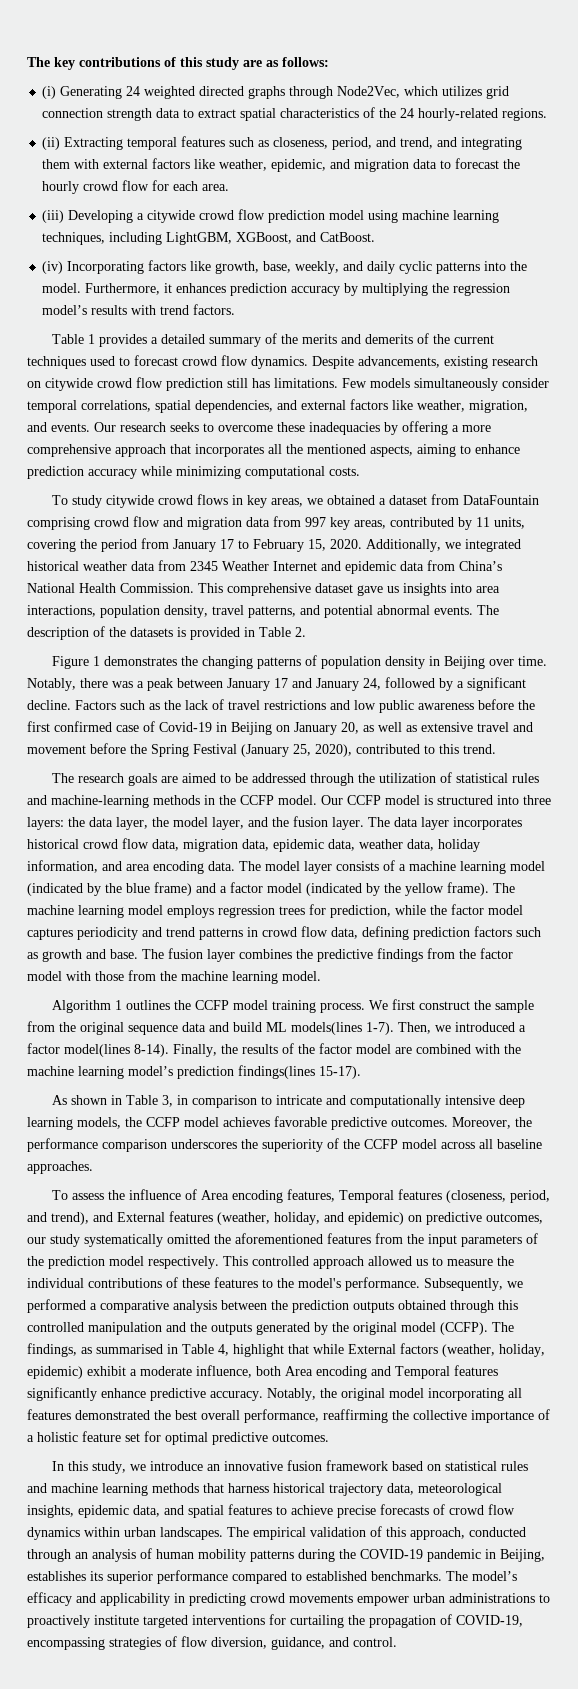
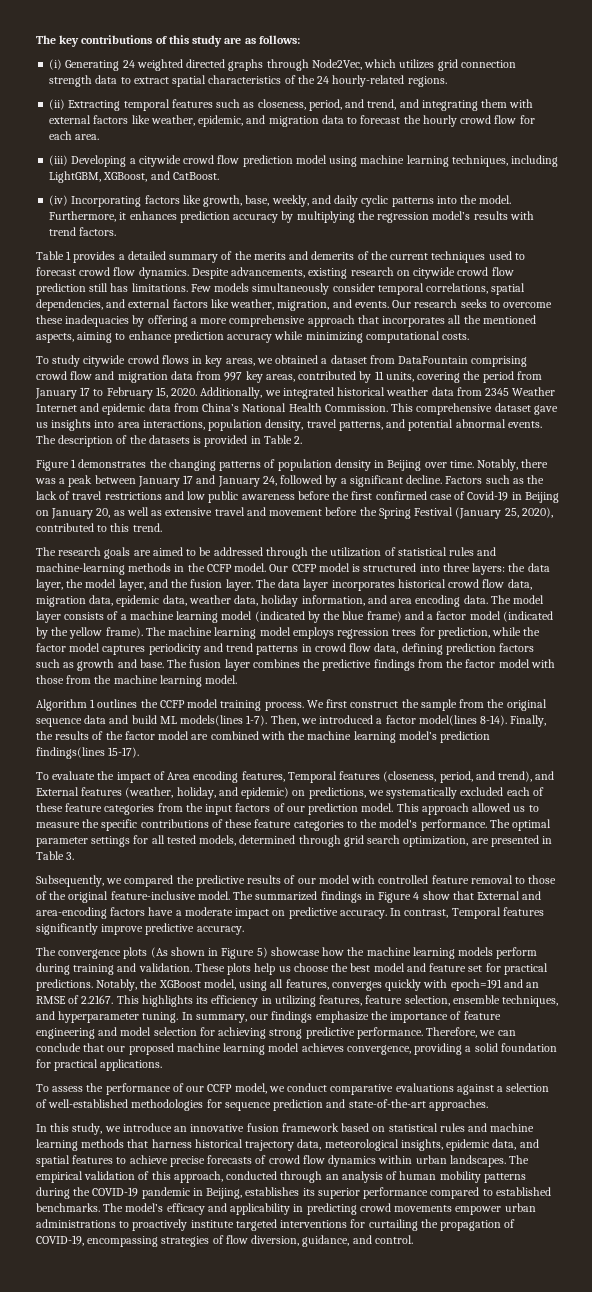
- As shown in Table 3, in comparison to intricate and computationally intensive deep learning models, the CCFP model achieves favorable predictive outcomes. Moreover, the performance comparison underscores the superiority of the CCFP model across all baseline approaches.
- To assess the influence of Area encoding features, Temporal features (closeness, period, and trend), and External features (weather, holiday, and epidemic) on predictive outcomes, our study systematically omitted the aforementioned features from the input parameters of the prediction model respectively. This controlled approach allowed us to measure the individual contributions of these features to the model's performance.
+ To evaluate the impact of Area encoding features, Temporal features (closeness, period, and trend), and External features (weather, holiday, and epidemic) on predictions, we systematically excluded each of these feature categories from the input factors of our prediction model. This approach allowed us to measure the specific contributions of these feature categories to the model's performance.
- Subsequently, we performed a comparative analysis between the prediction outputs obtained through this controlled manipulation and the outputs generated by the original model (CCFP). The findings, as summarised in Table 4, highlight that while External factors (weather, holiday, epidemic) exhibit a moderate influence, both Area encoding and Temporal features significantly enhance predictive accuracy. Notably, the original model incorporating all features demonstrated the best overall performance, reaffirming the collective importance of a holistic feature set for optimal predictive outcomes.
+ The optimal parameter settings for all tested models, determined through grid search optimization, are presented in Table 3.
+ Subsequently, we compared the predictive results of our model with controlled feature removal to those of the original feature-inclusive model. The summarized findings in Figure 4 show that External and area-encoding factors have a moderate impact on predictive accuracy. In contrast, Temporal features significantly improve predictive accuracy.
+ The convergence plots (As shown in Figure 5) showcase how the machine learning models perform during training and validation. These plots help us choose the best model and feature set for practical predictions. Notably, the XGBoost model, using all features, converges quickly with epoch=191 and an RMSE of 2.2167. This highlights its efficiency in utilizing features, feature selection, ensemble techniques, and hyperparameter tuning. In summary, our findings emphasize the importance of feature engineering and model selection for achieving strong predictive performance. Therefore, we can conclude that our proposed machine learning model achieves convergence, providing a solid foundation for practical applications.
+ To assess the performance of our CCFP model, we conduct comparative evaluations against a selection of well-established methodologies for sequence prediction and state-of-the-art approaches.

